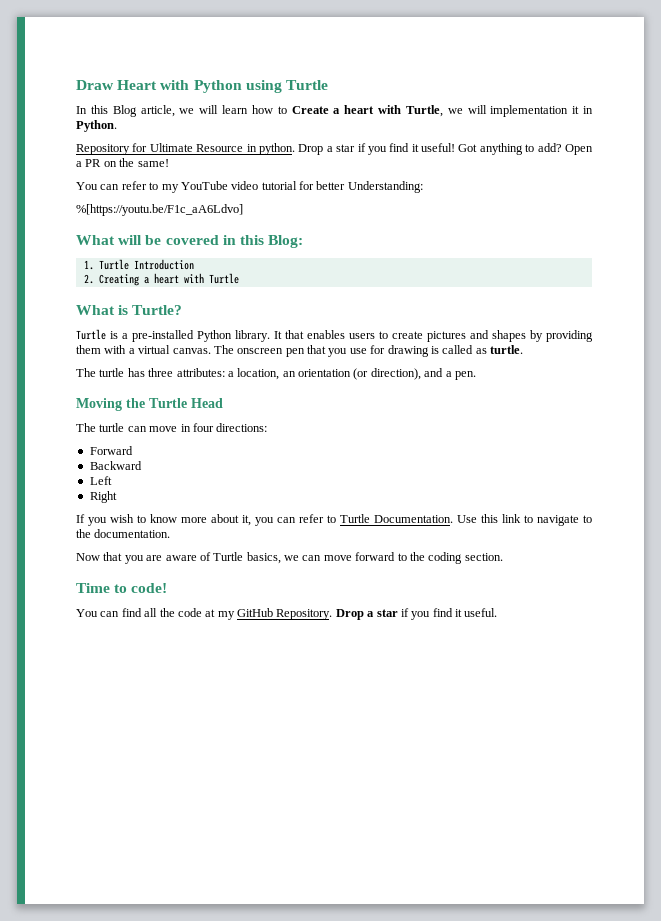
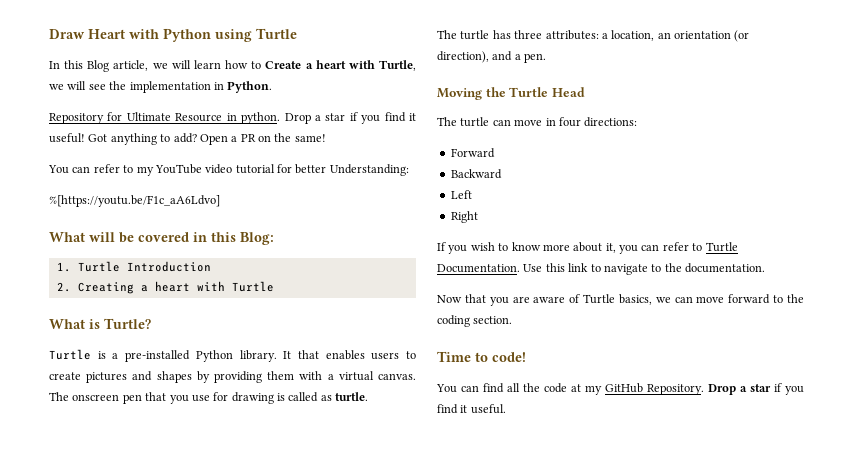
- In this Blog article, we will learn how to Create a heart with Turtle, we will implementation it in Python.
+ In this Blog article, we will learn how to Create a heart with Turtle, we will see the implementation in Python.

